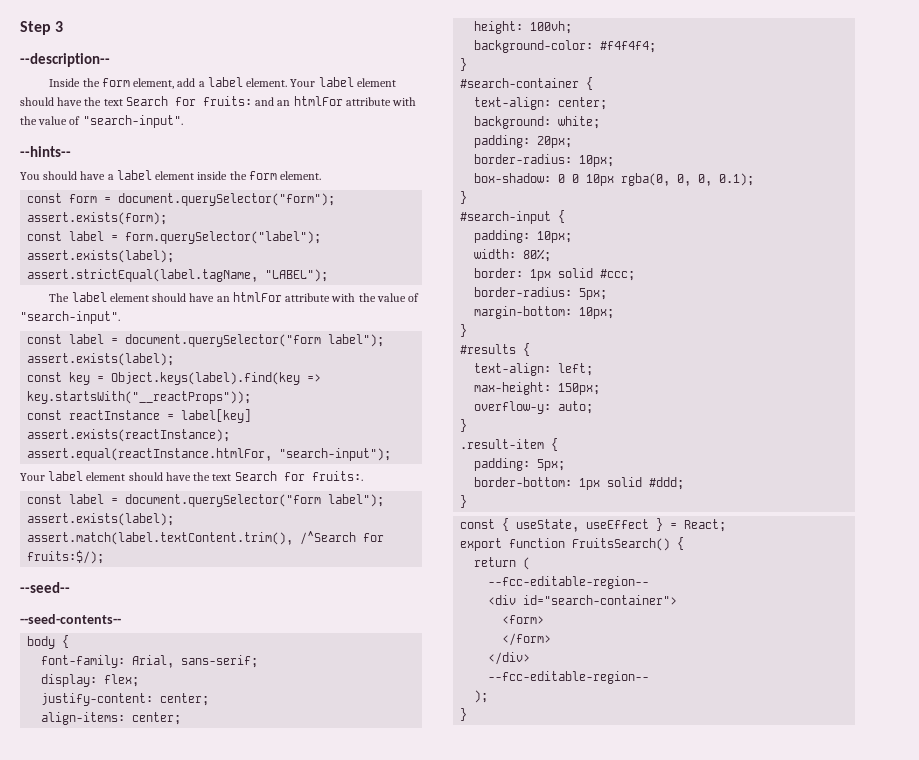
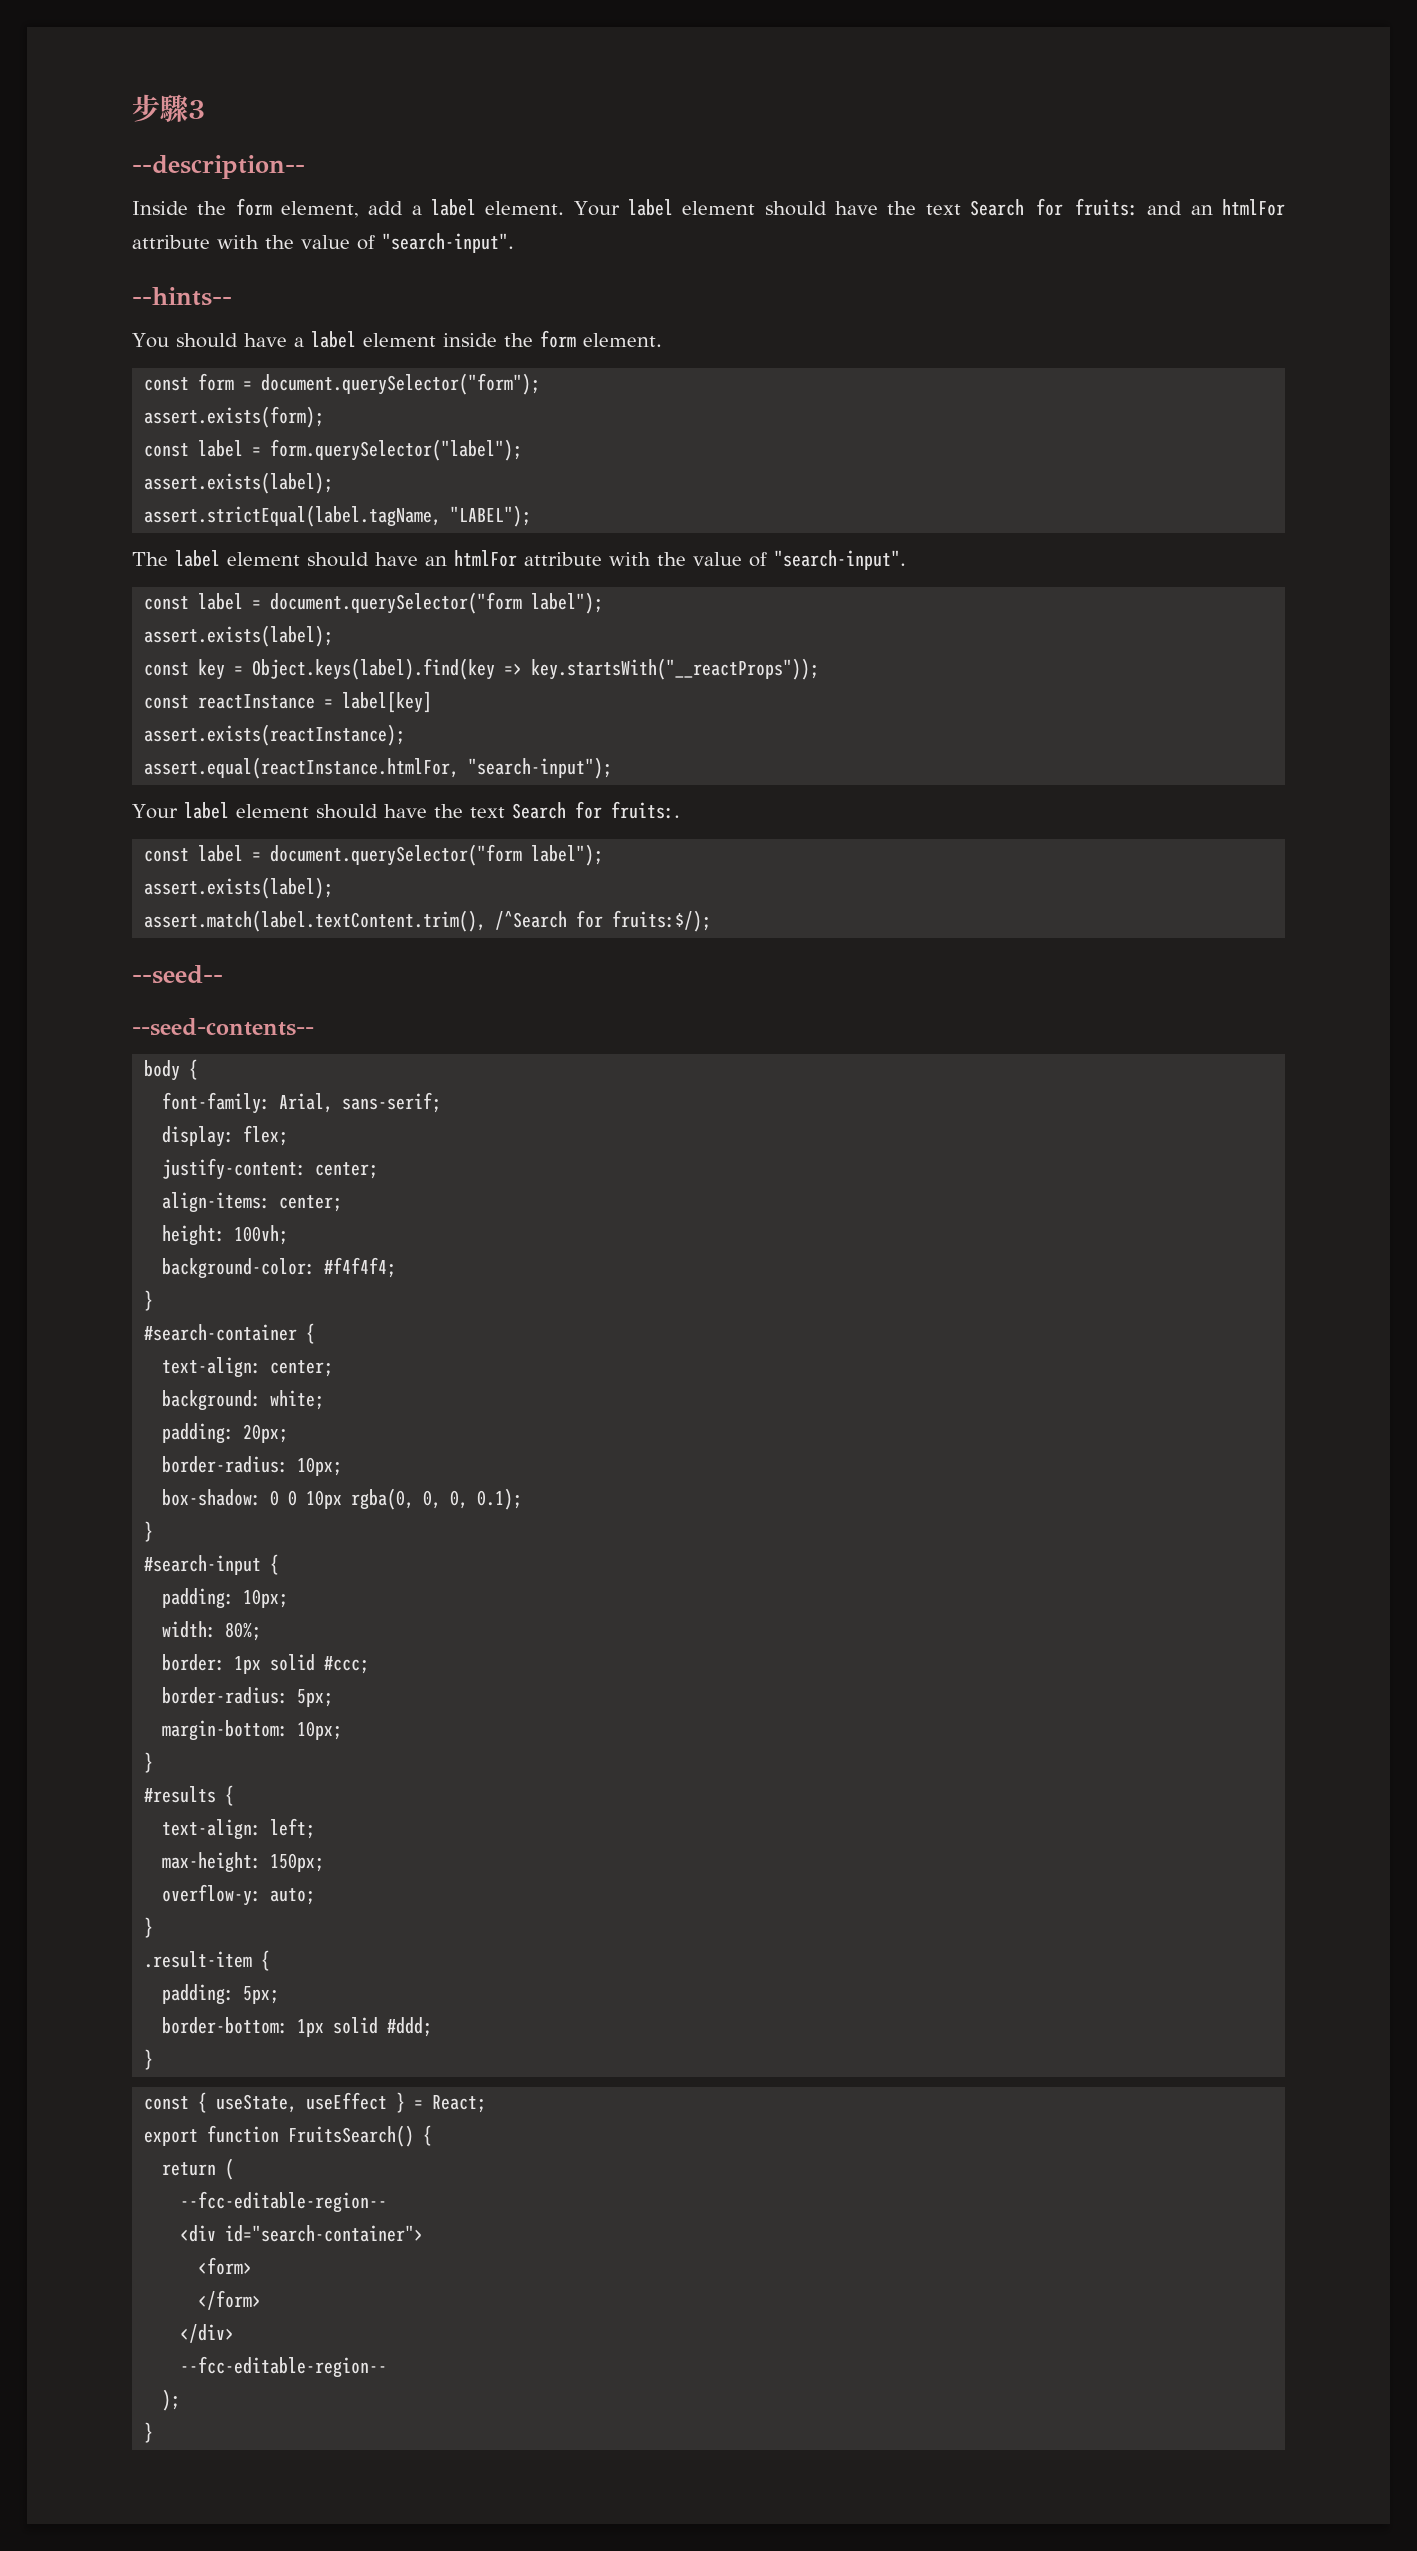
- Step 3
+ 步驟3

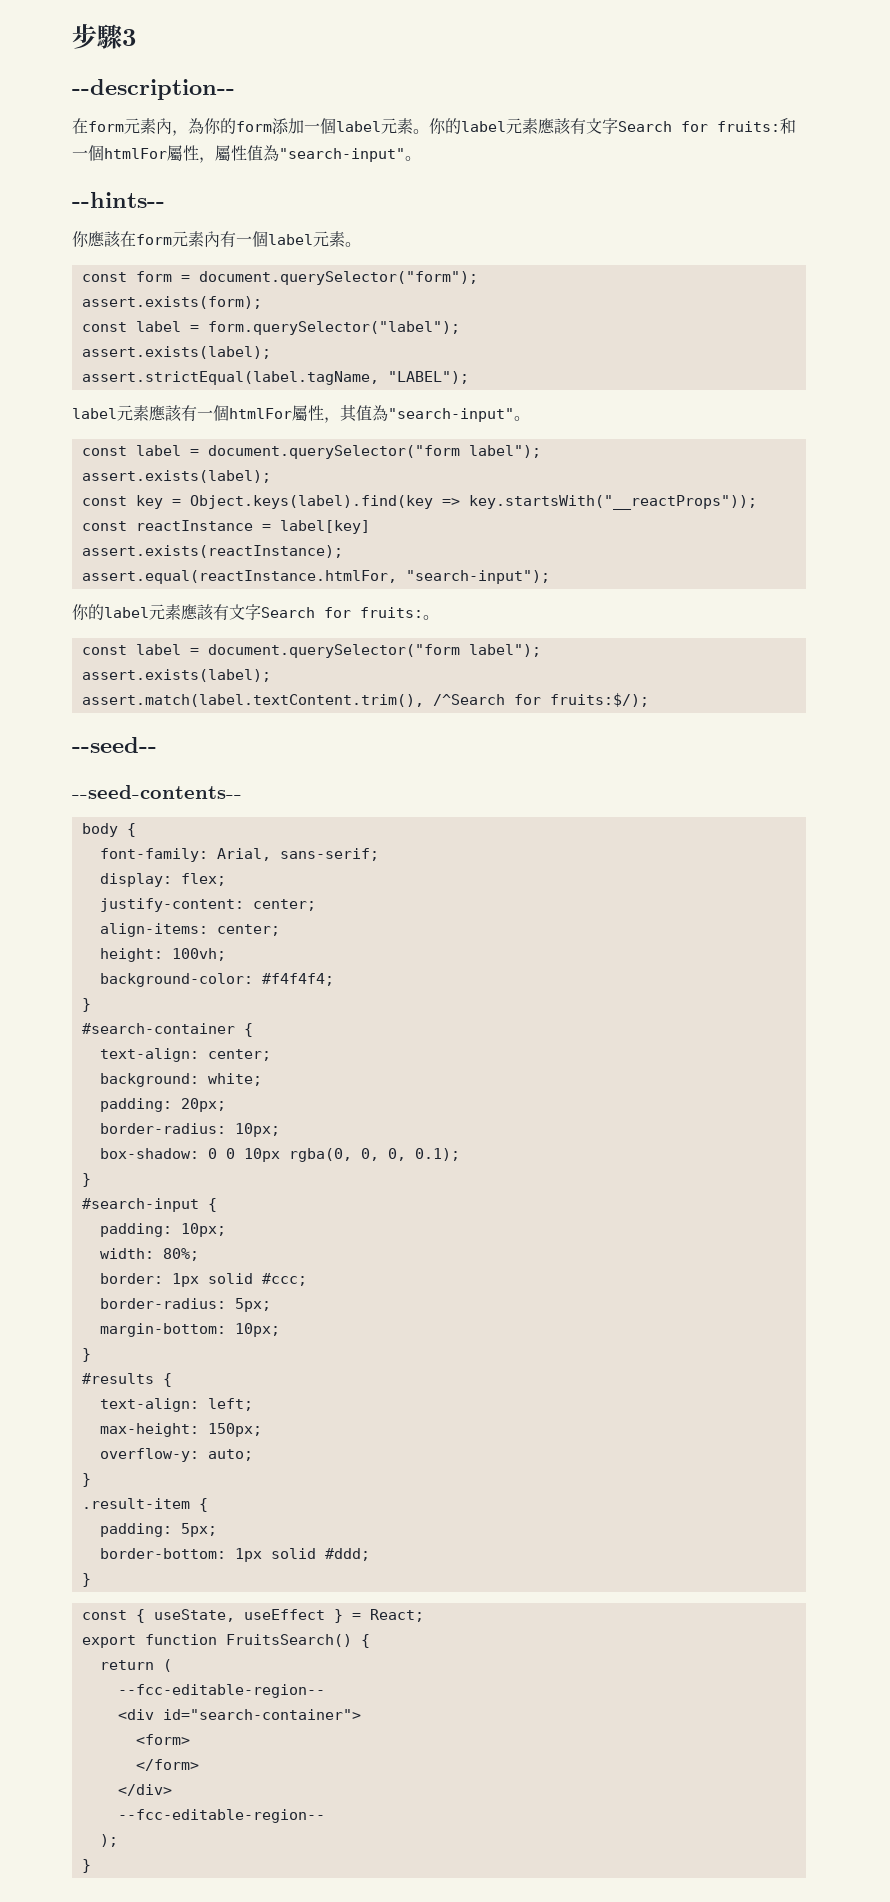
- Inside the form element, add a label element. Your label element should have the text Search for fruits: and an htmlFor attribute with the value of "search-input".
+ 在form元素內，為你的form添加一個label元素。你的label元素應該有文字Search for fruits:和一個htmlFor屬性，屬性值為"search-input"。
  --hints--
- You should have a label element inside the form element.
+ 你應該在form元素內有一個label元素。
- The label element should have an htmlFor attribute with the value of "search-input".
+ label元素應該有一個htmlFor屬性，其值為"search-input"。
- Your label element should have the text Search for fruits:.
+ 你的label元素應該有文字Search for fruits:。

